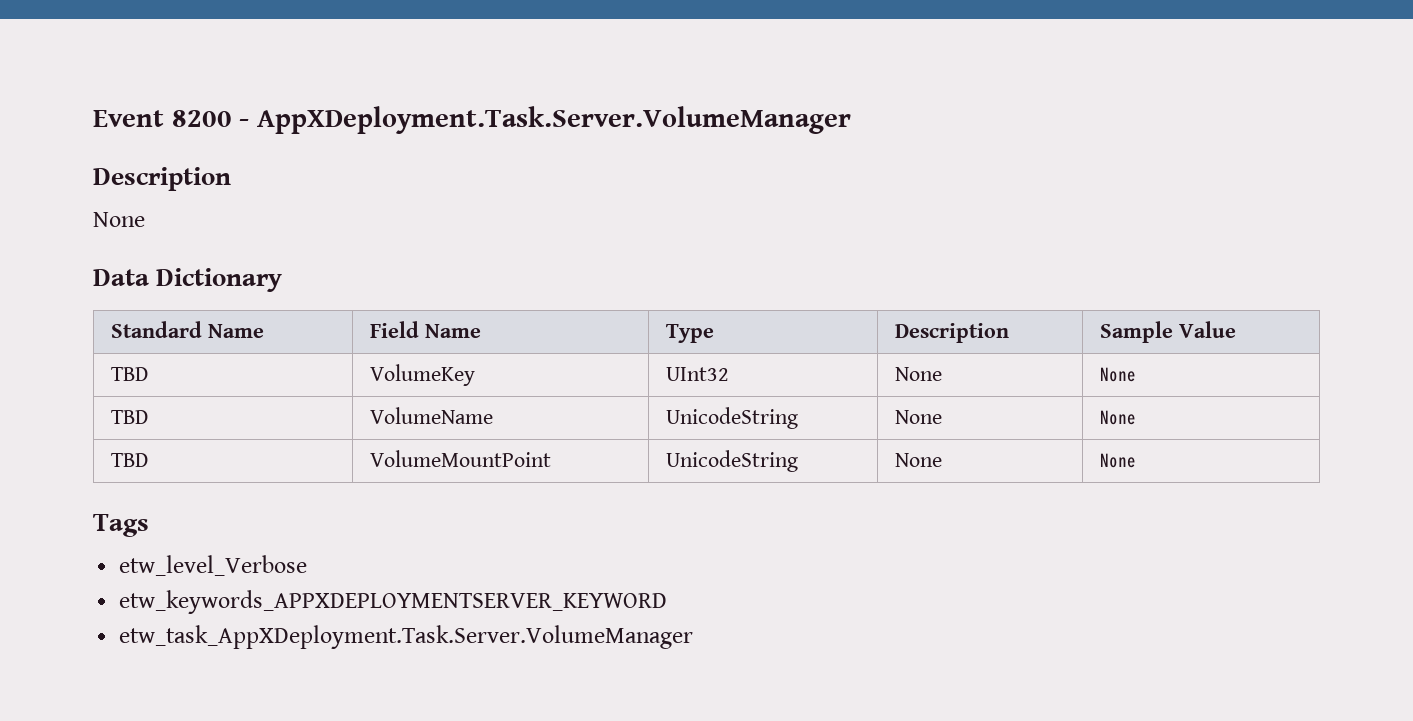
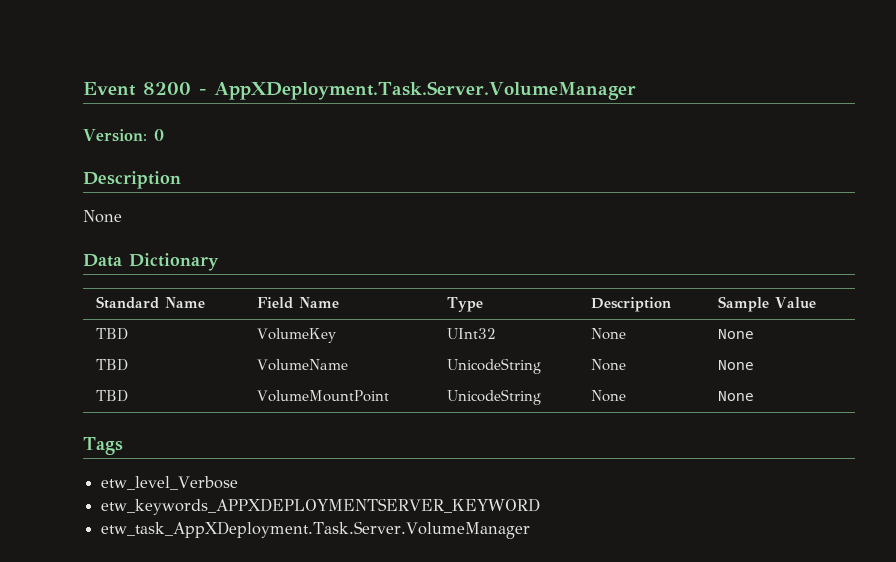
+ Version: 0

